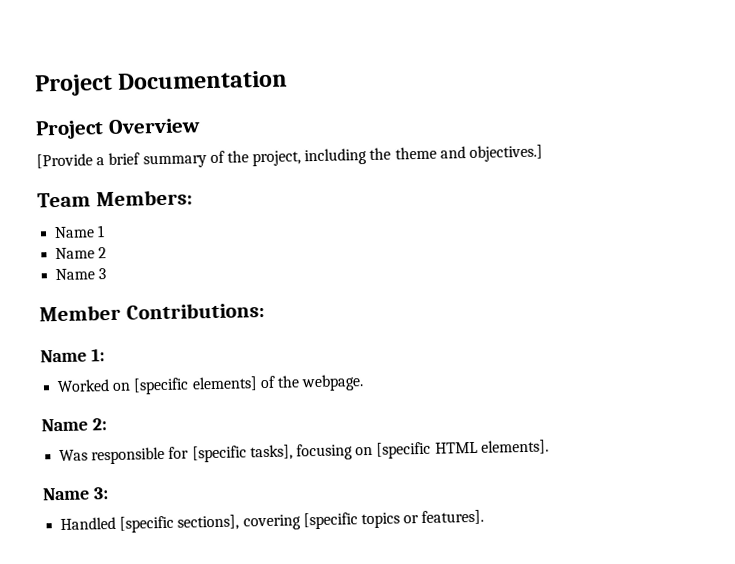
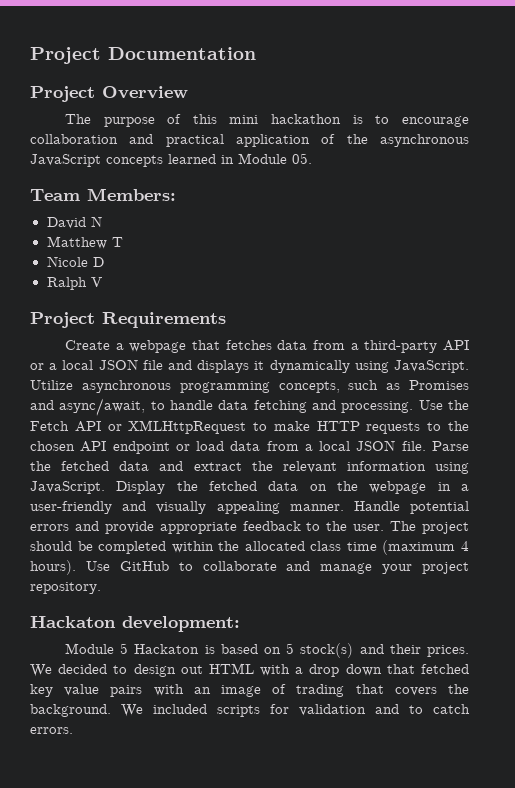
- [Provide a brief summary of the project, including the theme and objectives.]
+ The purpose of this mini hackathon is to encourage collaboration and practical application of the asynchronous JavaScript concepts learned in Module 05.
  Team Members:
- Name 1
- Name 2
- Name 3
- Member Contributions:
- Name 1:
- Worked on [specific elements] of the webpage.
- Name 2:
- Was responsible for [specific tasks], focusing on [specific HTML elements].
- Name 3:
- Handled [specific sections], covering [specific topics or features].
+ David N
+ Matthew T
+ Nicole D
+ Ralph V
+ Project Requirements
+ Create a webpage that fetches data from a third-party API or a local JSON file and displays it dynamically using JavaScript. Utilize asynchronous programming concepts, such as Promises and async/await, to handle data fetching and processing. Use the Fetch API or XMLHttpRequest to make HTTP requests to the chosen API endpoint or load data from a local JSON file. Parse the fetched data and extract the relevant information using JavaScript. Display the fetched data on the webpage in a user-friendly and visually appealing manner. Handle potential errors and provide appropriate feedback to the user. The project should be completed within the allocated class time (maximum 4 hours). Use GitHub to collaborate and manage your project repository.
+ Hackaton development:
+ Module 5 Hackaton is based on 5 stock(s) and their prices. We decided to design out HTML with a drop down that fetched key value pairs with an image of trading that covers the background. We included scripts for validation and to catch errors.

